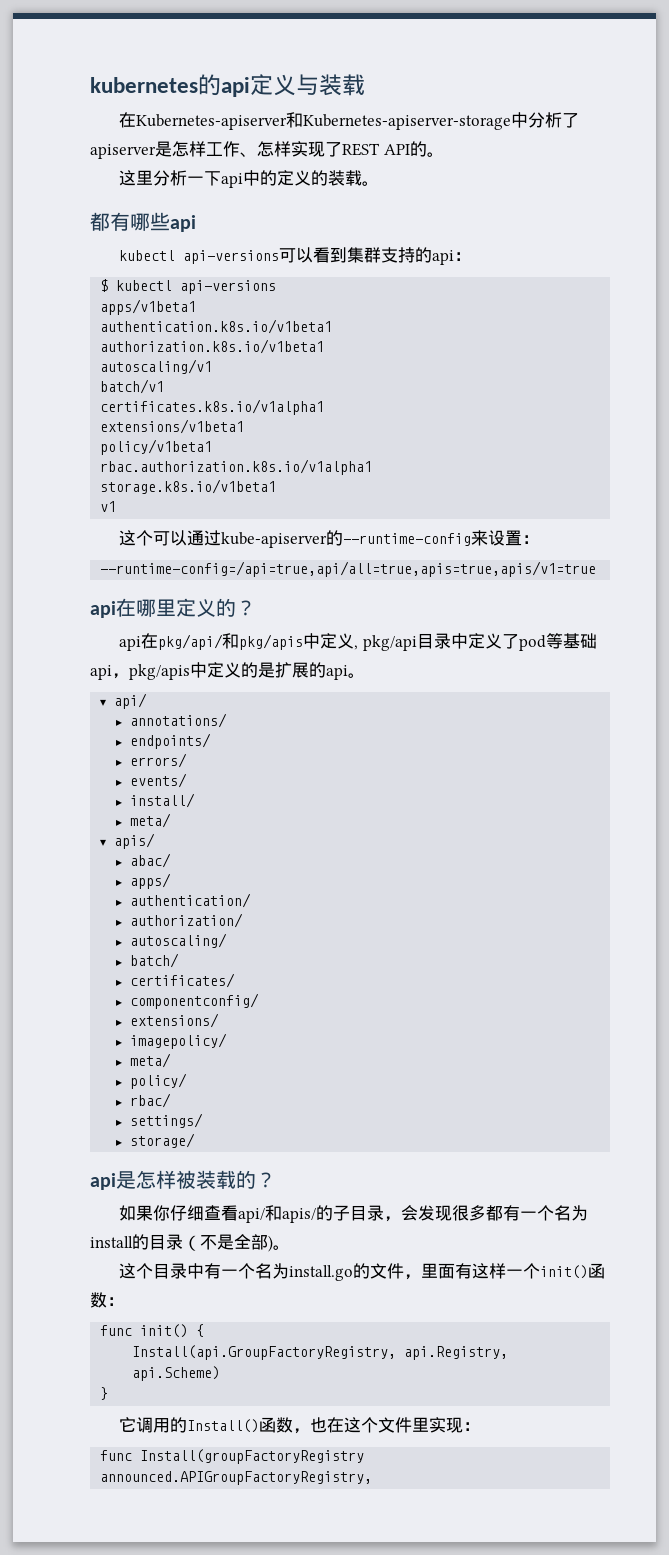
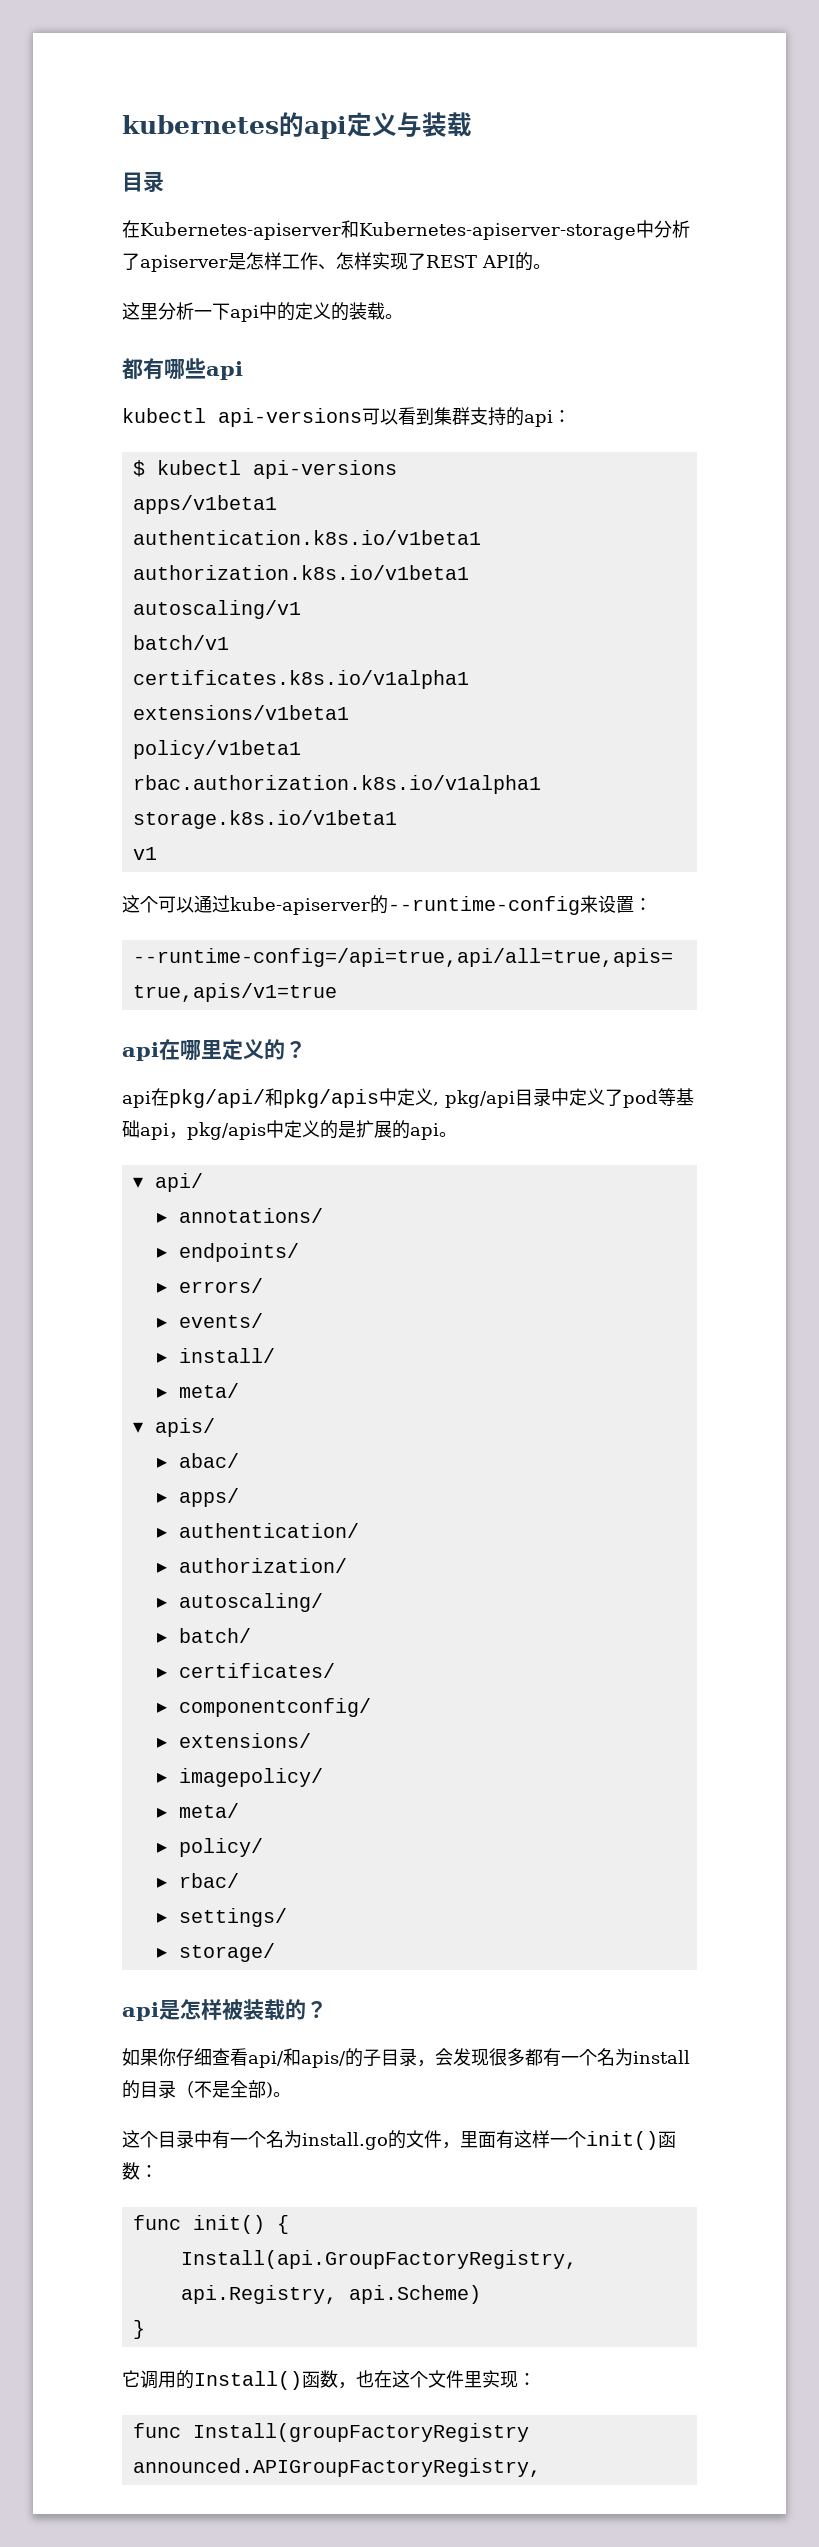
  kubernetes的api定义与装载
+ 目录

